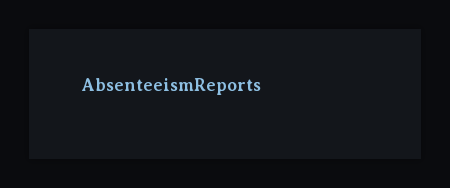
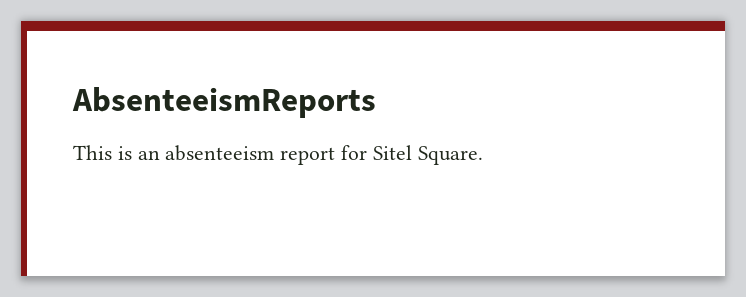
+ This is an absenteeism report for Sitel Square.

